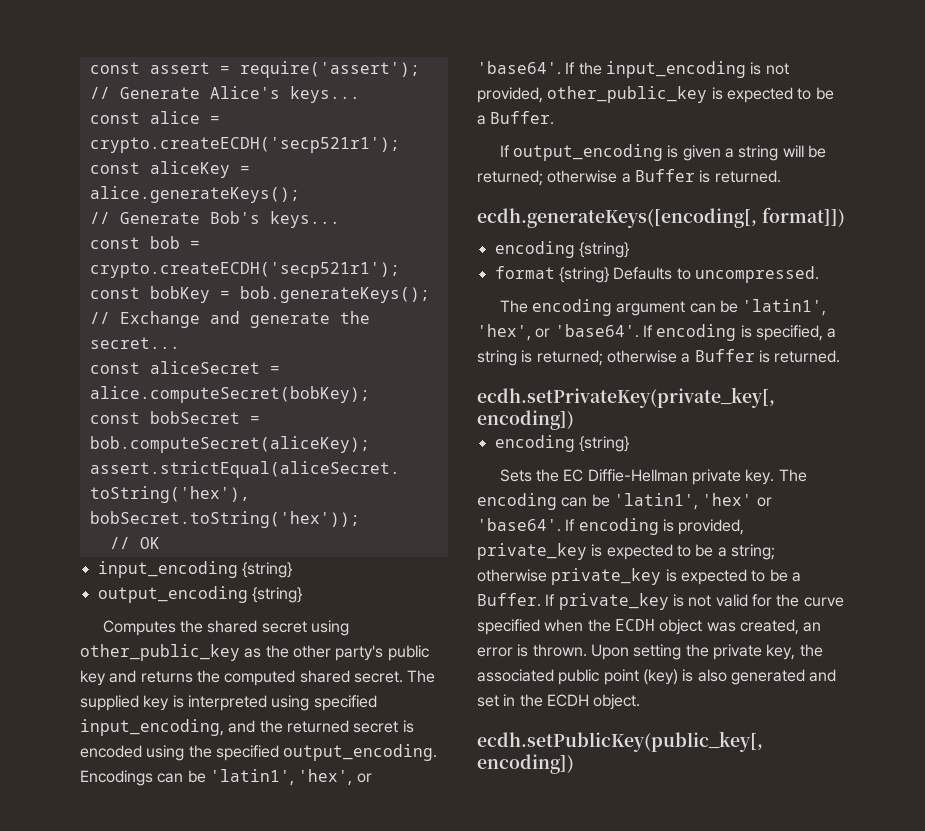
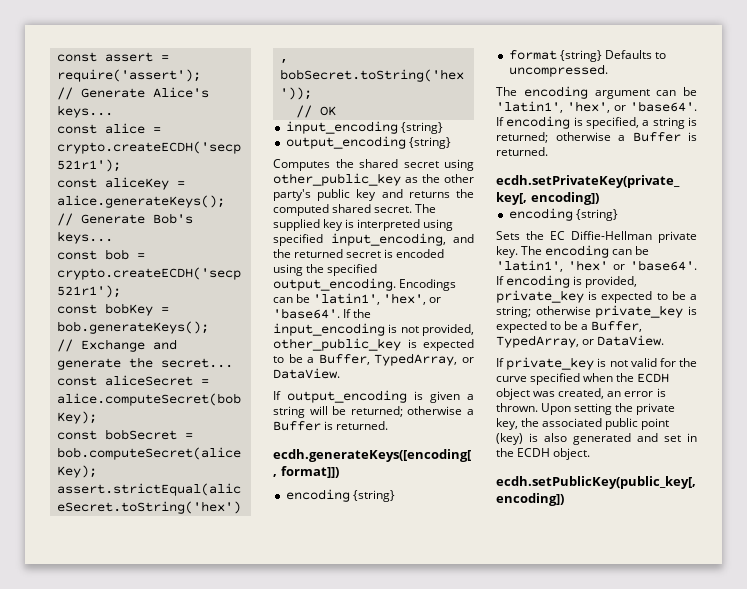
- If the input_encoding is not provided, other_public_key is expected to be a Buffer.
+ If the input_encoding is not provided, other_public_key is expected to be a Buffer, TypedArray, or DataView.
- If encoding is provided, private_key is expected to be a string; otherwise private_key is expected to be a Buffer. If private_key is not valid for the curve specified when the ECDH object was created, an error is thrown.
+ If encoding is provided, private_key is expected to be a string; otherwise private_key is expected to be a Buffer, TypedArray, or DataView.
+ If private_key is not valid for the curve specified when the ECDH object was created, an error is thrown.

